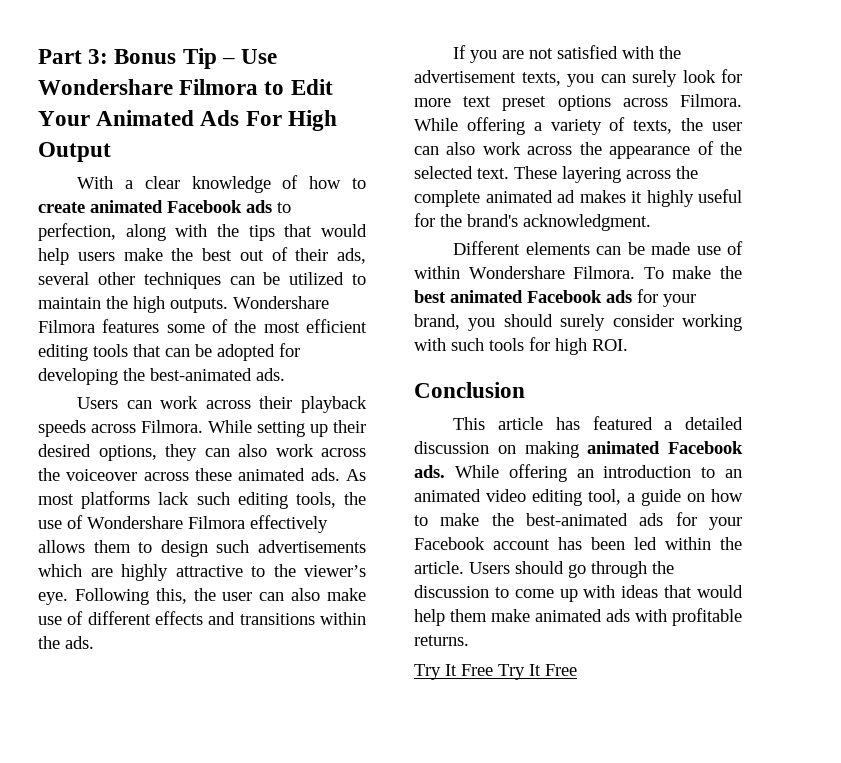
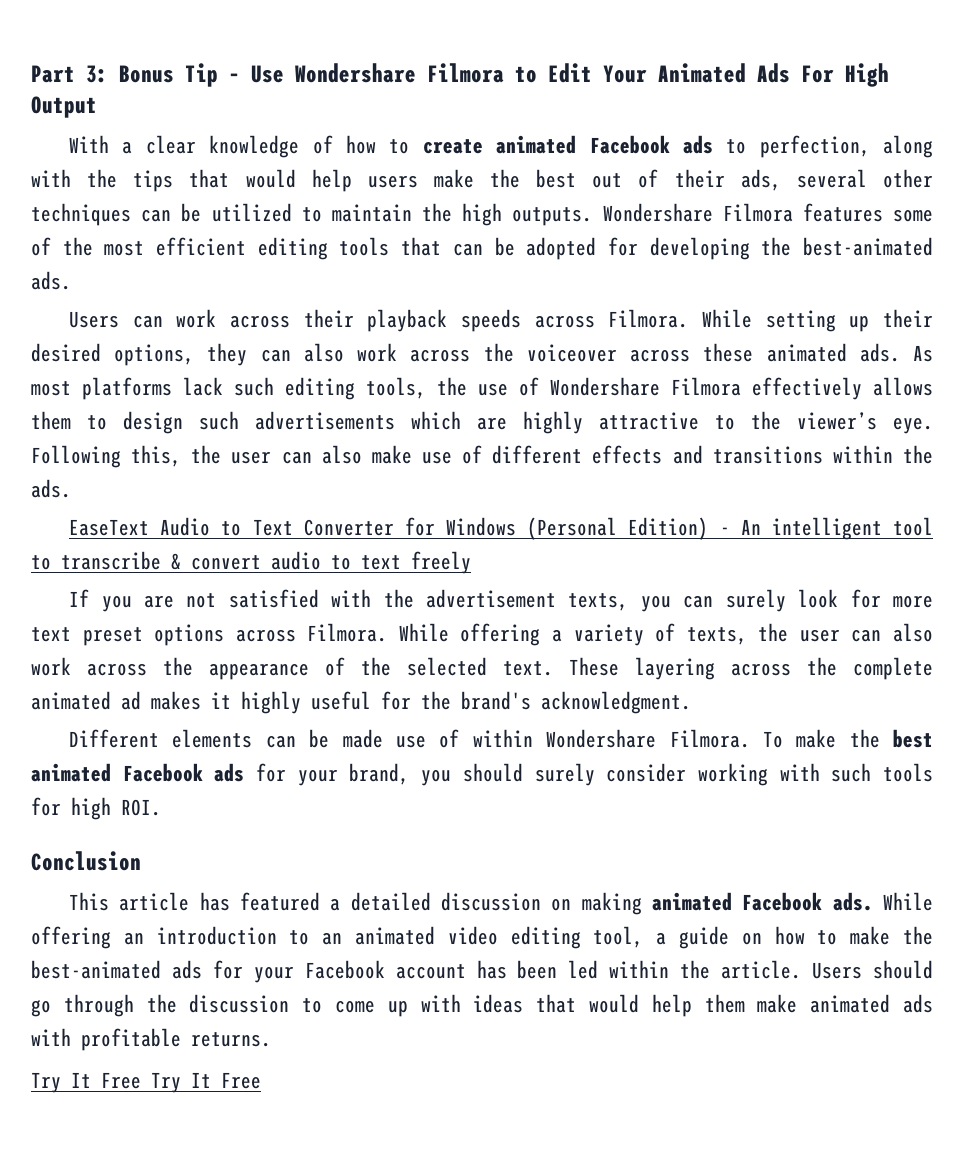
+ EaseText Audio to Text Converter for Windows (Personal Edition) - An intelligent tool to transcribe & convert audio to text freely

